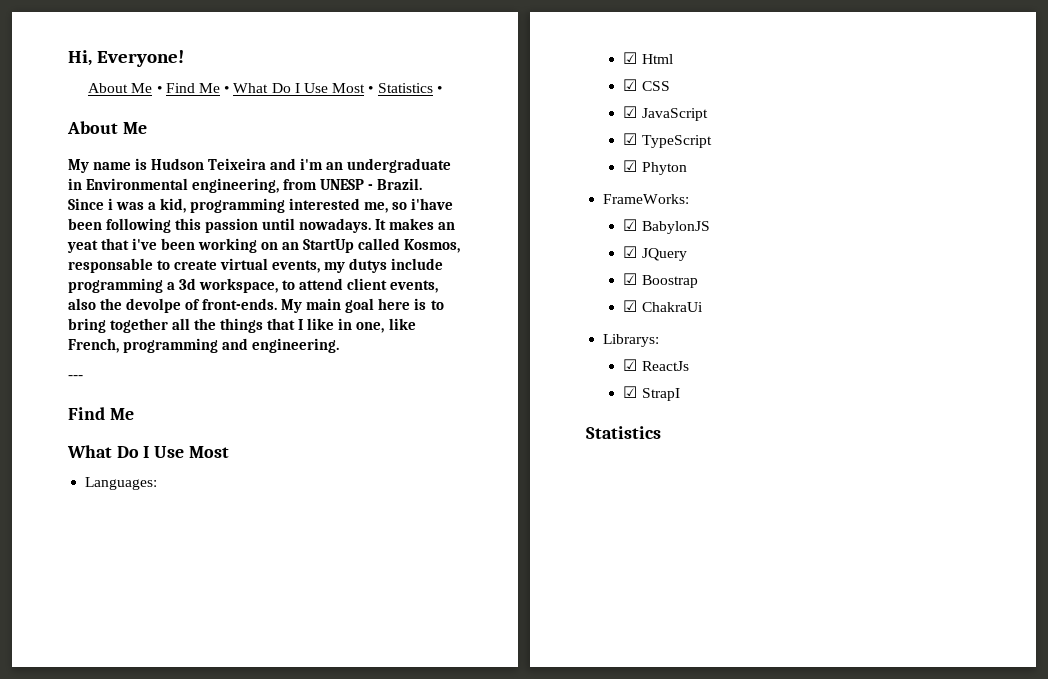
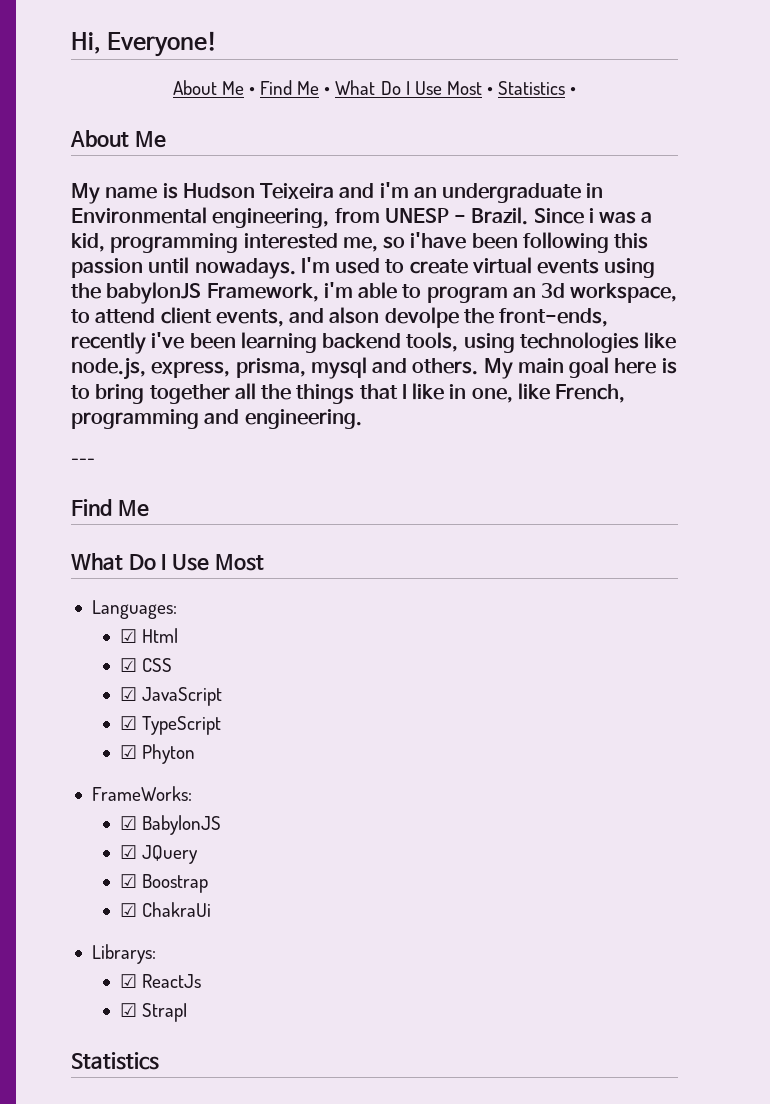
- It makes an yeat that i've been working on an StartUp called Kosmos, responsable to create virtual events, my dutys include programming a 3d workspace, to attend client events, also the devolpe of front-ends.
+ I'm used to create virtual events using the babylonJS Framework, i'm able to program an 3d workspace, to attend client events, and alson devolpe the front-ends, recently i've been learning backend tools, using technologies like node.js, express, prisma, mysql and others.

